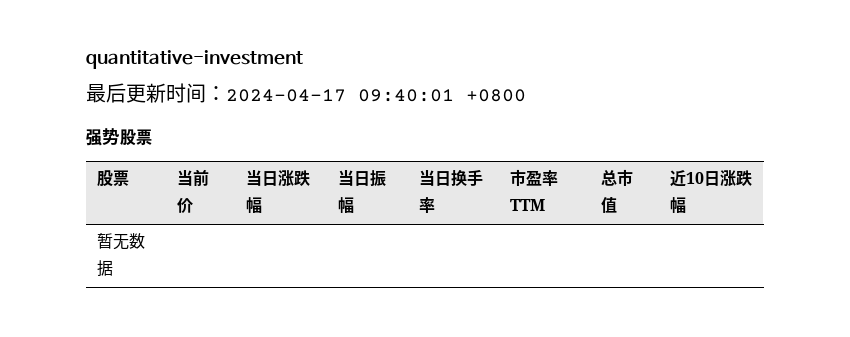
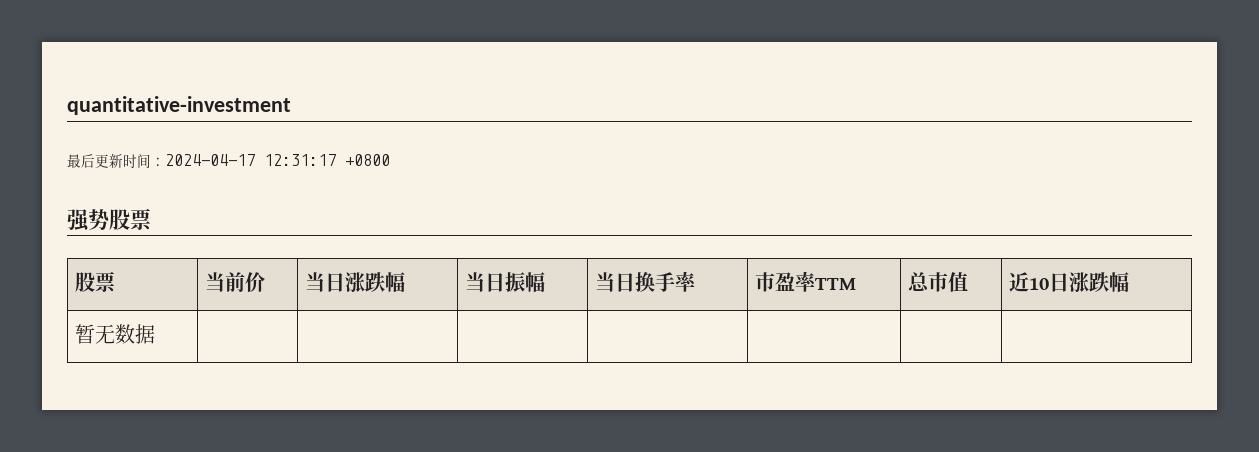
- 最后更新时间：2024-04-17 09:40:01 +0800
+ 最后更新时间：2024-04-17 12:31:17 +0800

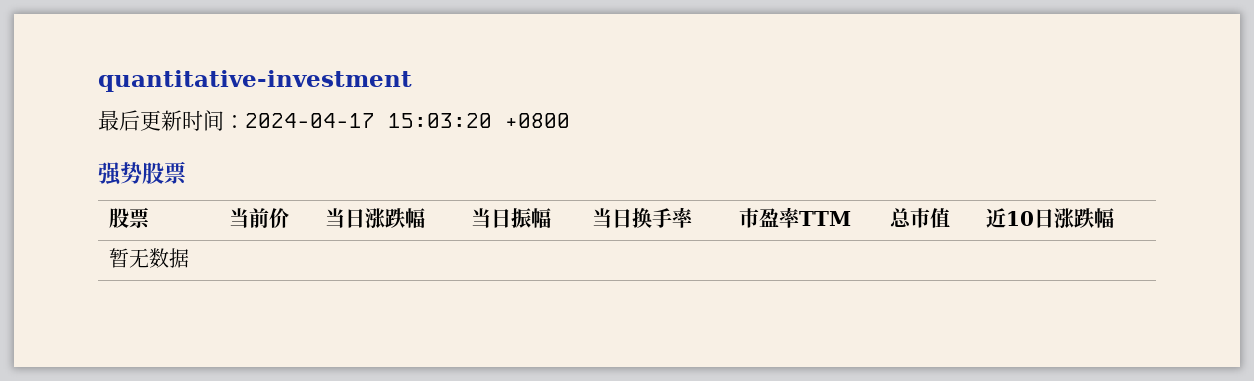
- 最后更新时间：2024-04-17 12:31:17 +0800
+ 最后更新时间：2024-04-17 15:03:20 +0800

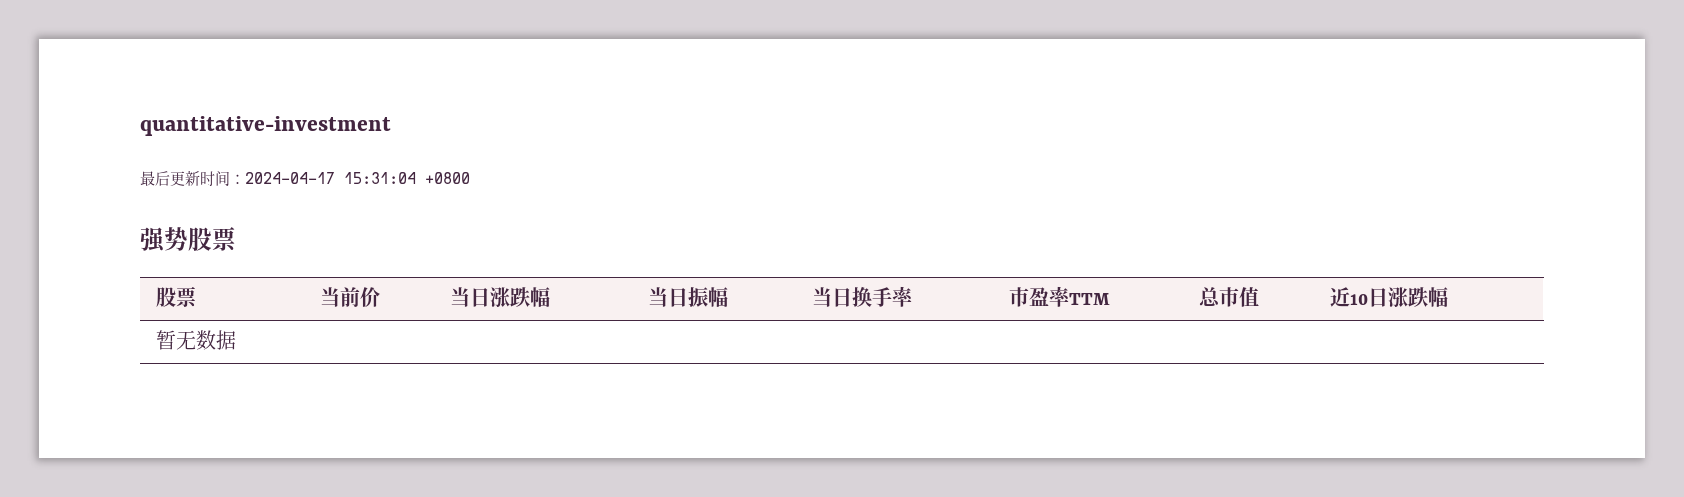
- 最后更新时间：2024-04-17 15:03:20 +0800
+ 最后更新时间：2024-04-17 15:31:04 +0800

